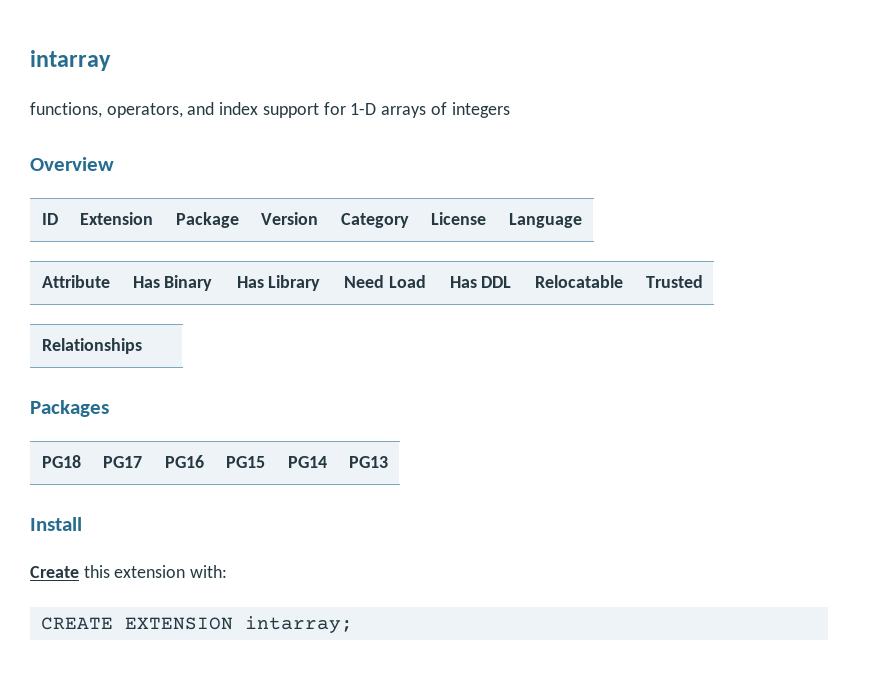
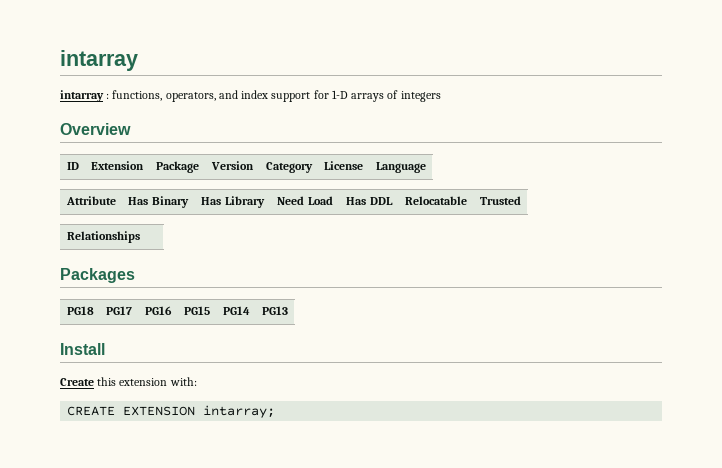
- functions, operators, and index support for 1-D arrays of integers
+ intarray : functions, operators, and index support for 1-D arrays of integers

